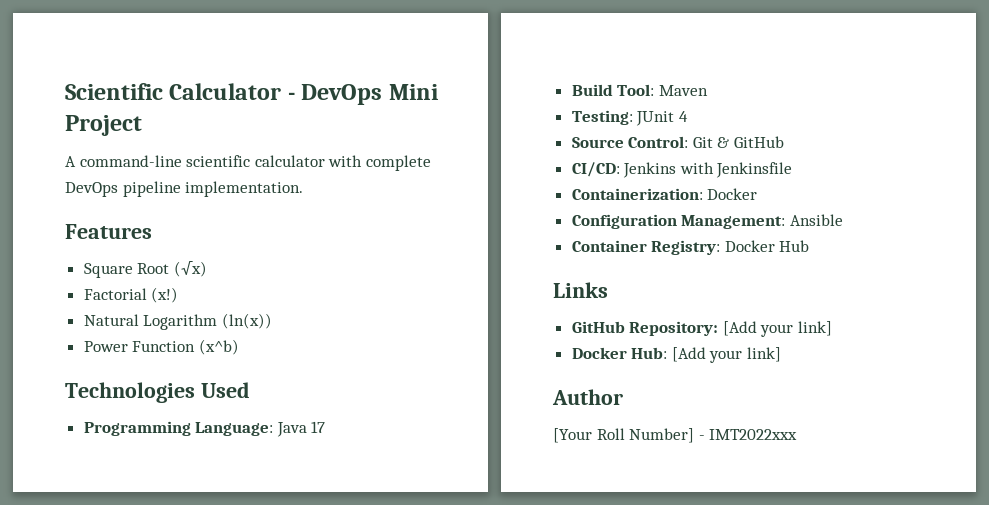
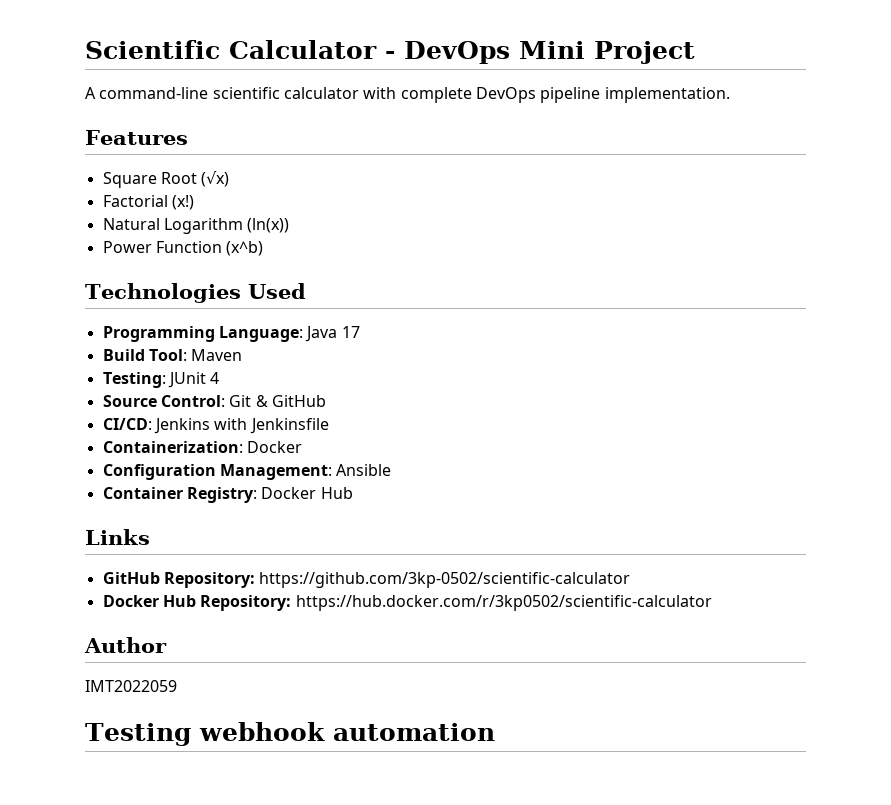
- GitHub Repository: [Add your link]
- Docker Hub: [Add your link]
+ GitHub Repository: https://github.com/3kp-0502/scientific-calculator
+ Docker Hub Repository: https://hub.docker.com/r/3kp0502/scientific-calculator
  Author
- [Your Roll Number] - IMT2022xxx
+ IMT2022059
+ Testing webhook automation

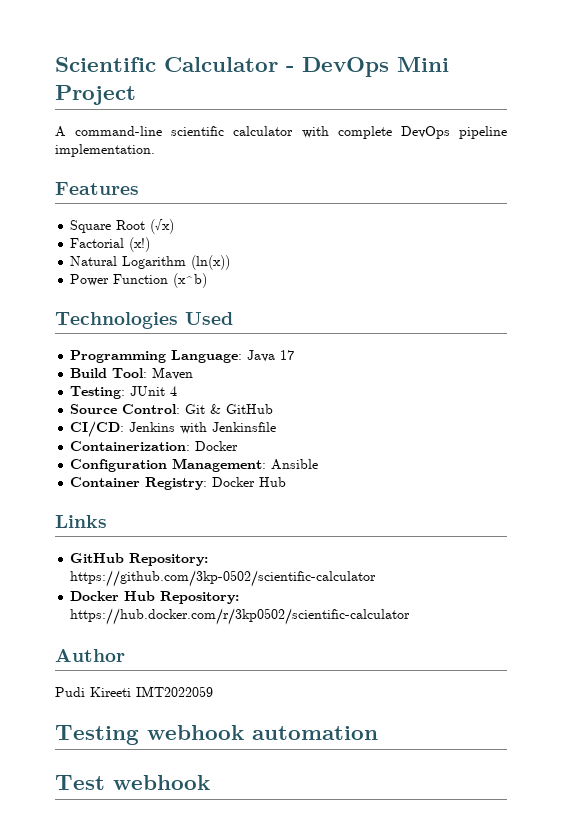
- IMT2022059
+ Pudi Kireeti IMT2022059
+ Test webhook

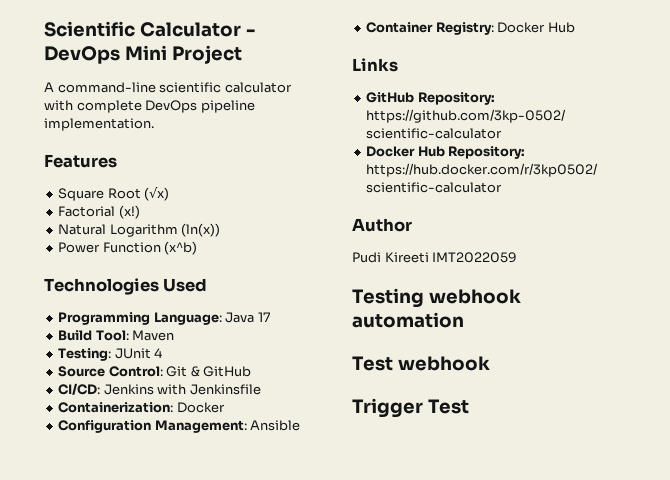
+ Trigger Test

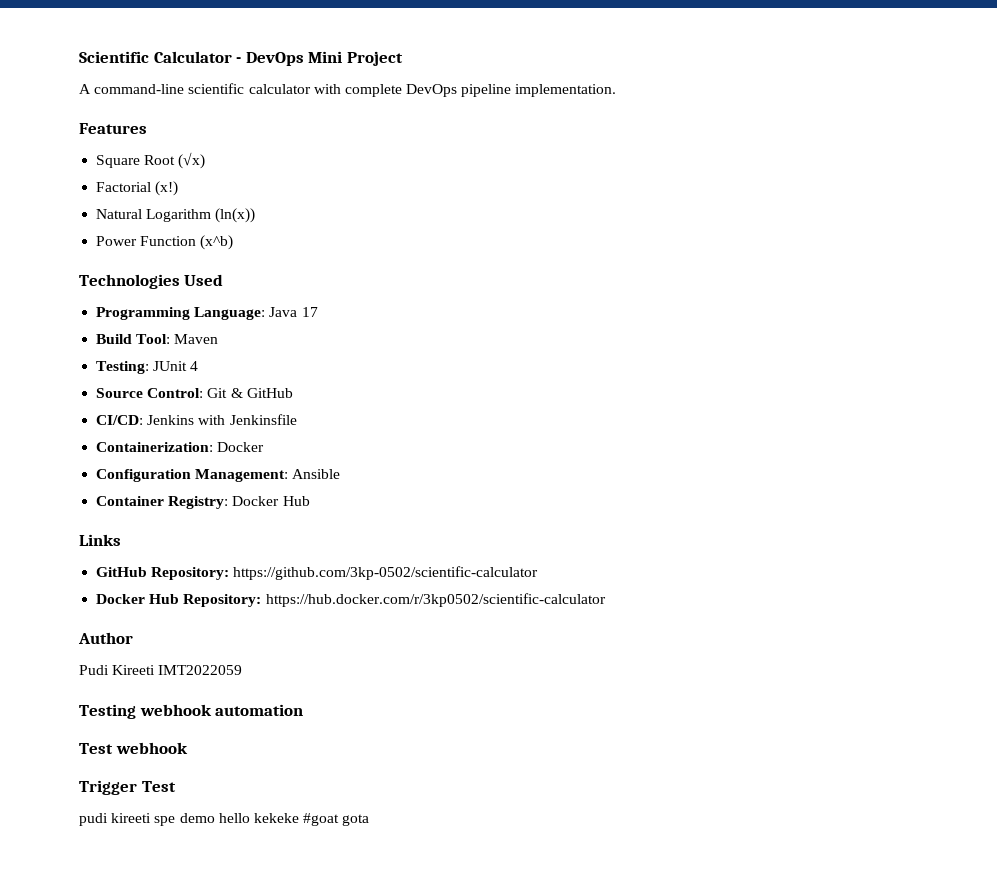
+ pudi kireeti spe demo hello kekeke #goat gota

